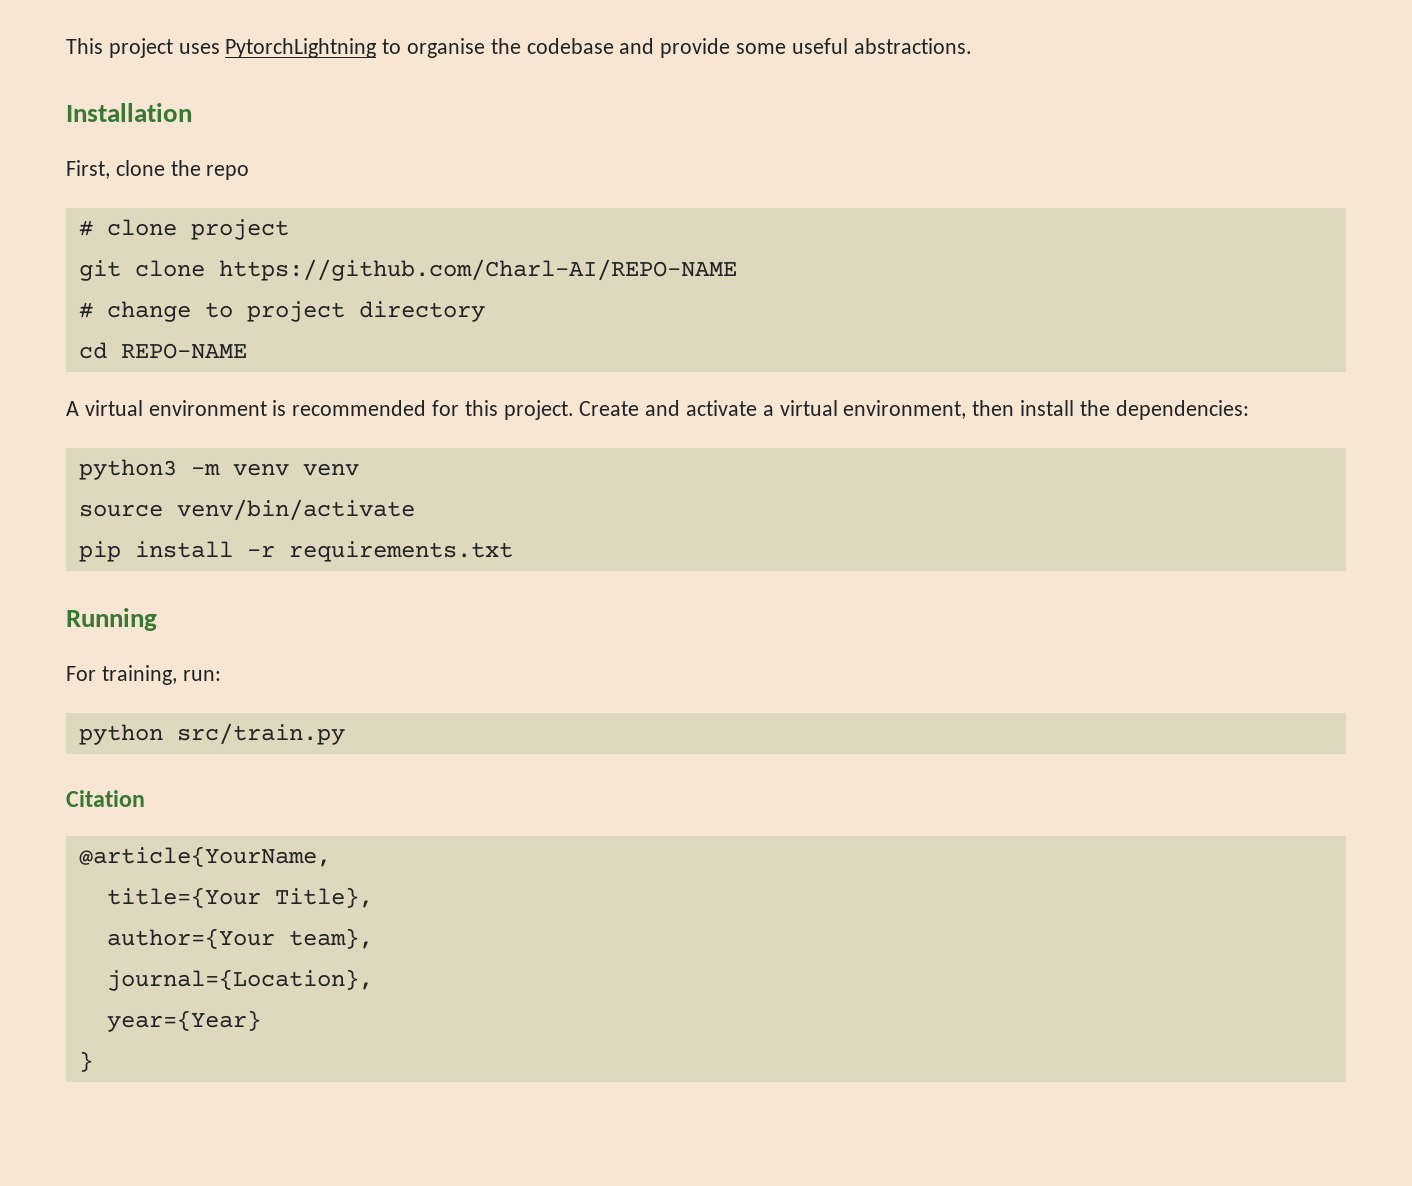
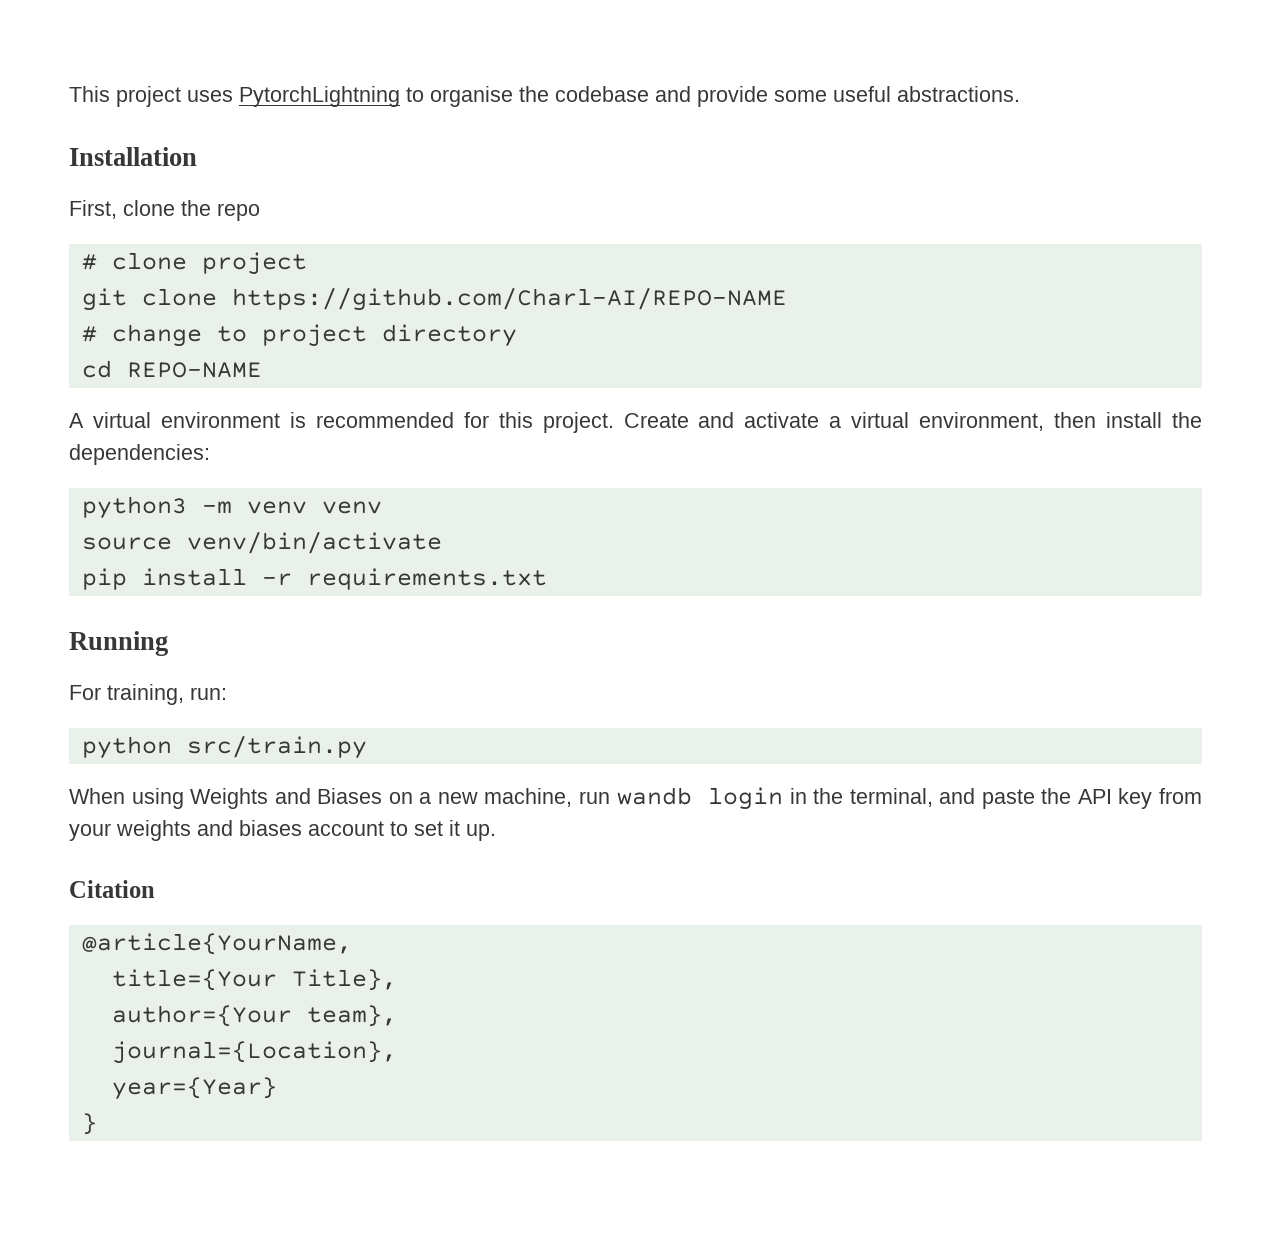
+ When using Weights and Biases on a new machine, run wandb login in the terminal, and paste the API key from your weights and biases account to set it up.

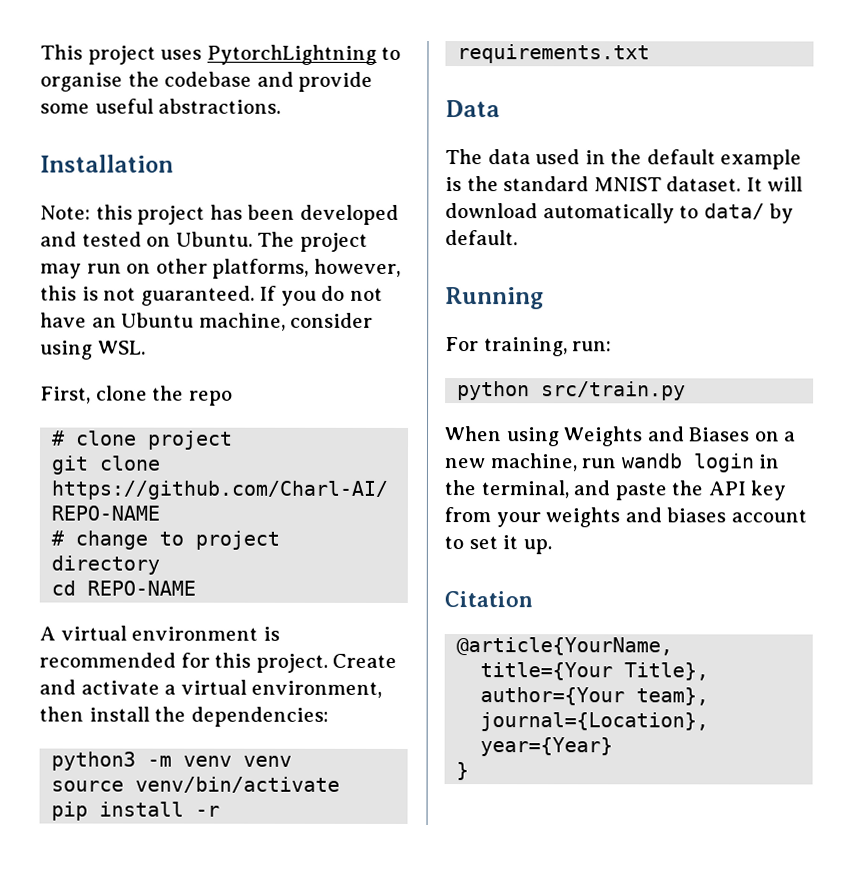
+ Note: this project has been developed and tested on Ubuntu. The project may run on other platforms, however, this is not guaranteed. If you do not have an Ubuntu machine, consider using WSL.
+ Data
+ The data used in the default example is the standard MNIST dataset. It will download automatically to data/ by default.

